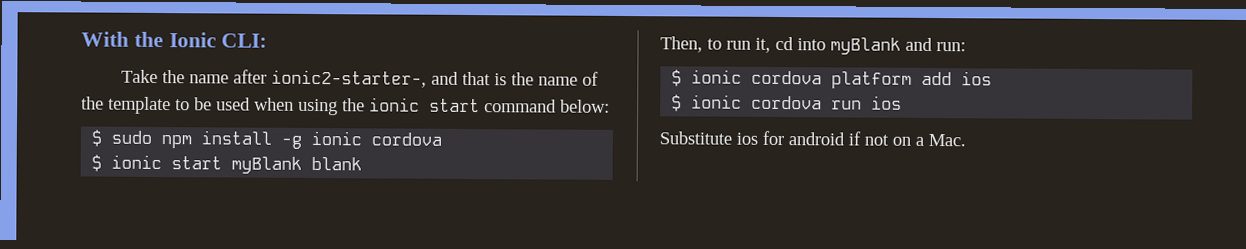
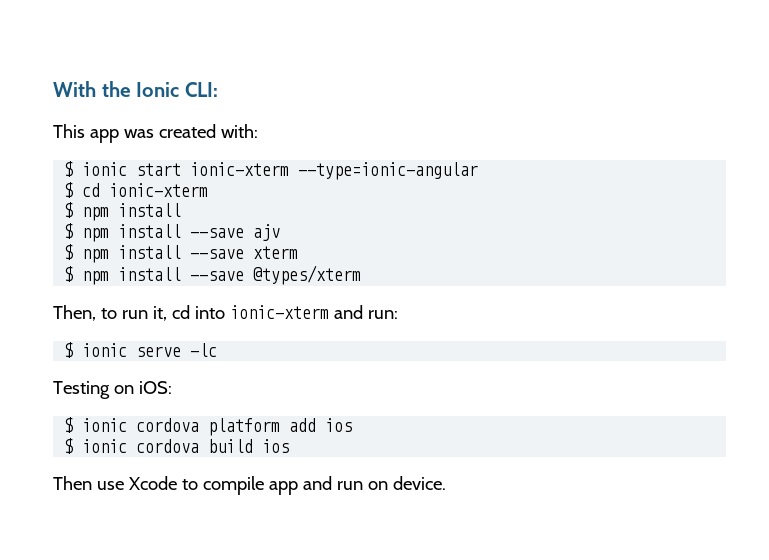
- Take the name after ionic2-starter-, and that is the name of the template to be used when using the ionic start command below:
- $ sudo npm install -g ionic cordova
- $ ionic start myBlank blank
+ This app was created with:
+ $ ionic start ionic-xterm --type=ionic-angular
+ $ cd ionic-xterm
+ $ npm install
+ $ npm install --save ajv
+ $ npm install --save xterm
+ $ npm install --save @types/xterm
- Then, to run it, cd into myBlank and run:
+ Then, to run it, cd into ionic-xterm and run:
+ $ ionic serve -lc
+ Testing on iOS:
- $ ionic cordova run ios
- Substitute ios for android if not on a Mac.
+ $ ionic cordova build ios
+ Then use Xcode to compile app and run on device.

